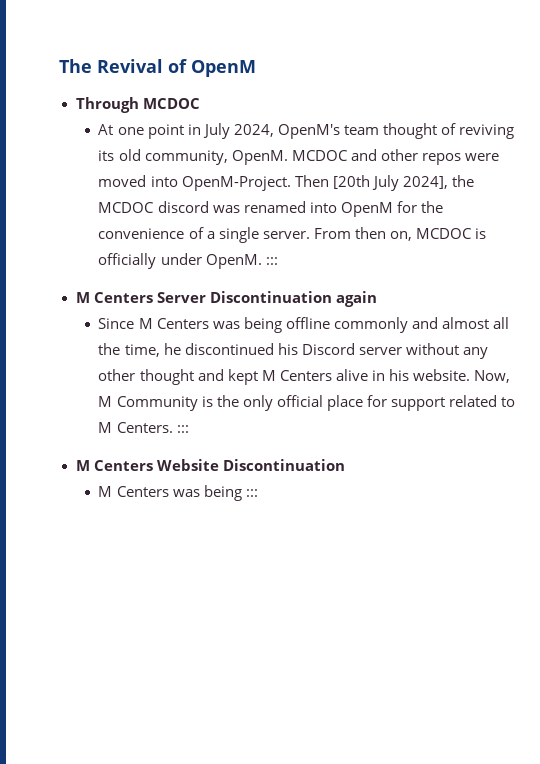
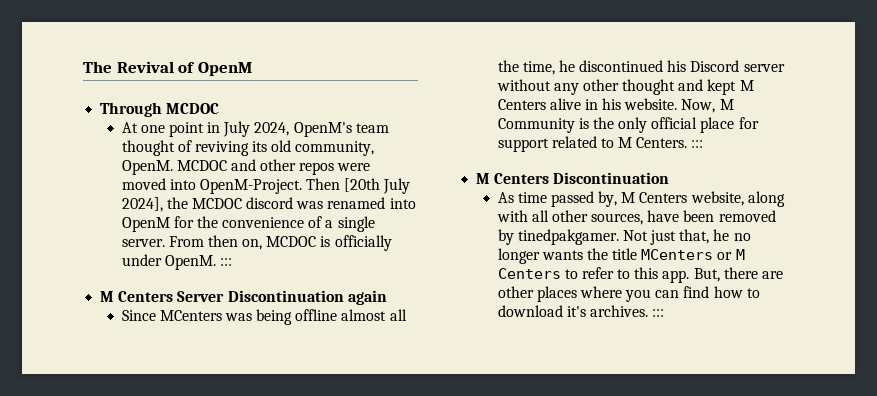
- Since M Centers was being offline commonly and almost all the time, he discontinued his Discord server without any other thought and kept M Centers alive in his website.
+ Since MCenters was being offline almost all the time, he discontinued his Discord server without any other thought and kept M Centers alive in his website.
- M Centers Website Discontinuation
+ M Centers Discontinuation
- M Centers was being :::
+ As time passed by, M Centers website, along with all other sources, have been removed by tinedpakgamer. Not just that, he no longer wants the title MCenters or M Centers to refer to this app. But, there are other places where you can find how to download it's archives. :::

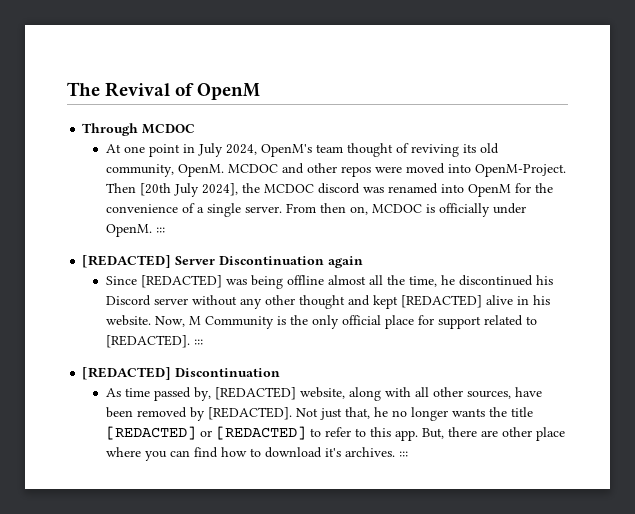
- M Centers Server Discontinuation again
+ [REDACTED] Server Discontinuation again
- Since MCenters was being offline almost all the time, he discontinued his Discord server without any other thought and kept M Centers alive in his website.
+ Since [REDACTED] was being offline almost all the time, he discontinued his Discord server without any other thought and kept [REDACTED] alive in his website.
- Now, M Community is the only official place for support related to M Centers. :::
- M Centers Discontinuation
+ Now, M Community is the only official place for support related to [REDACTED]. :::
+ [REDACTED] Discontinuation
- As time passed by, M Centers website, along with all other sources, have been removed by tinedpakgamer.
+ As time passed by, [REDACTED] website, along with all other sources, have been removed by [REDACTED].
- Not just that, he no longer wants the title MCenters or M Centers to refer to this app.
+ Not just that, he no longer wants the title [REDACTED] or [REDACTED] to refer to this app.
- But, there are other places where you can find how to download it's archives. :::
+ But, there are other place where you can find how to download it's archives. :::

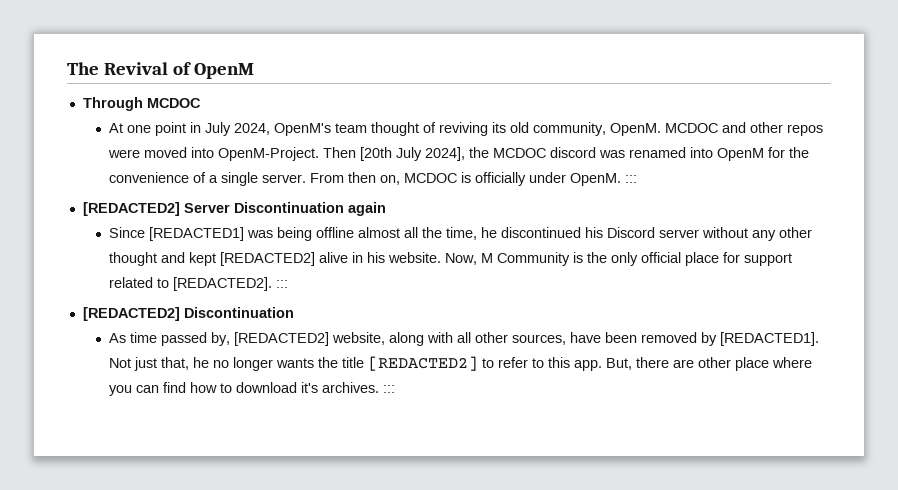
- [REDACTED] Server Discontinuation again
+ [REDACTED2] Server Discontinuation again
- Since [REDACTED] was being offline almost all the time, he discontinued his Discord server without any other thought and kept [REDACTED] alive in his website.
+ Since [REDACTED1] was being offline almost all the time, he discontinued his Discord server without any other thought and kept [REDACTED2] alive in his website.
- Now, M Community is the only official place for support related to [REDACTED]. :::
- [REDACTED] Discontinuation
+ Now, M Community is the only official place for support related to [REDACTED2]. :::
+ [REDACTED2] Discontinuation
- As time passed by, [REDACTED] website, along with all other sources, have been removed by [REDACTED].
+ As time passed by, [REDACTED2] website, along with all other sources, have been removed by [REDACTED1].
- Not just that, he no longer wants the title [REDACTED] or [REDACTED] to refer to this app.
+ Not just that, he no longer wants the title [REDACTED2] to refer to this app.

